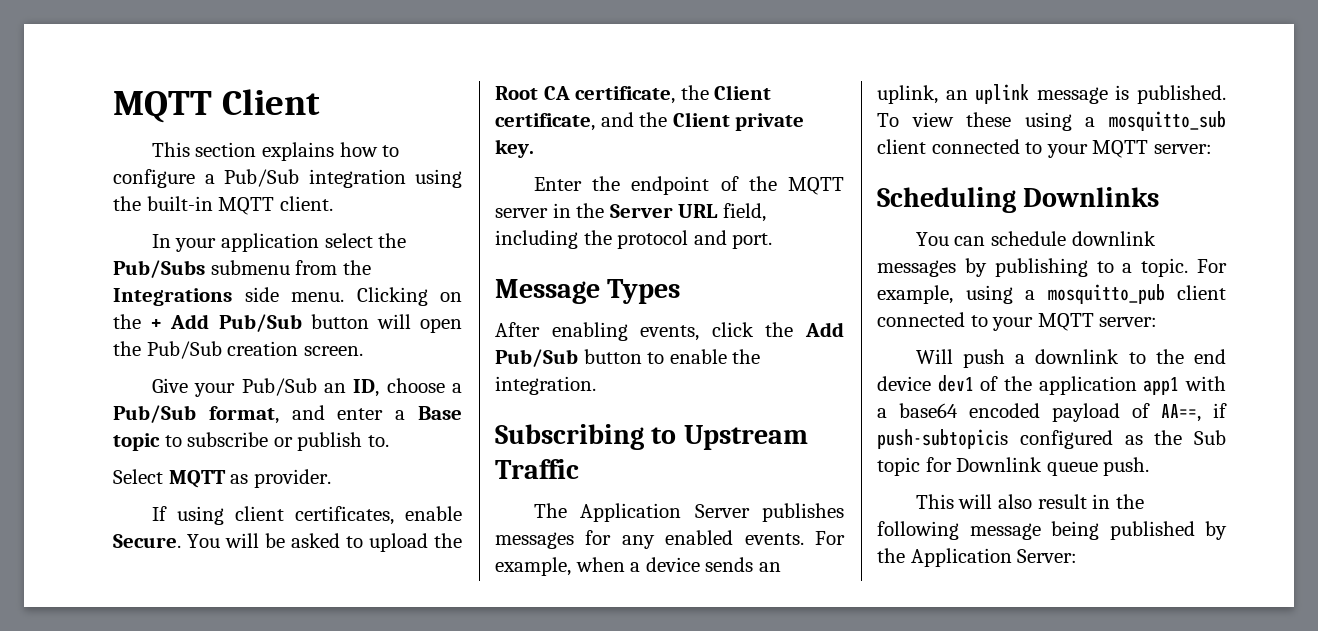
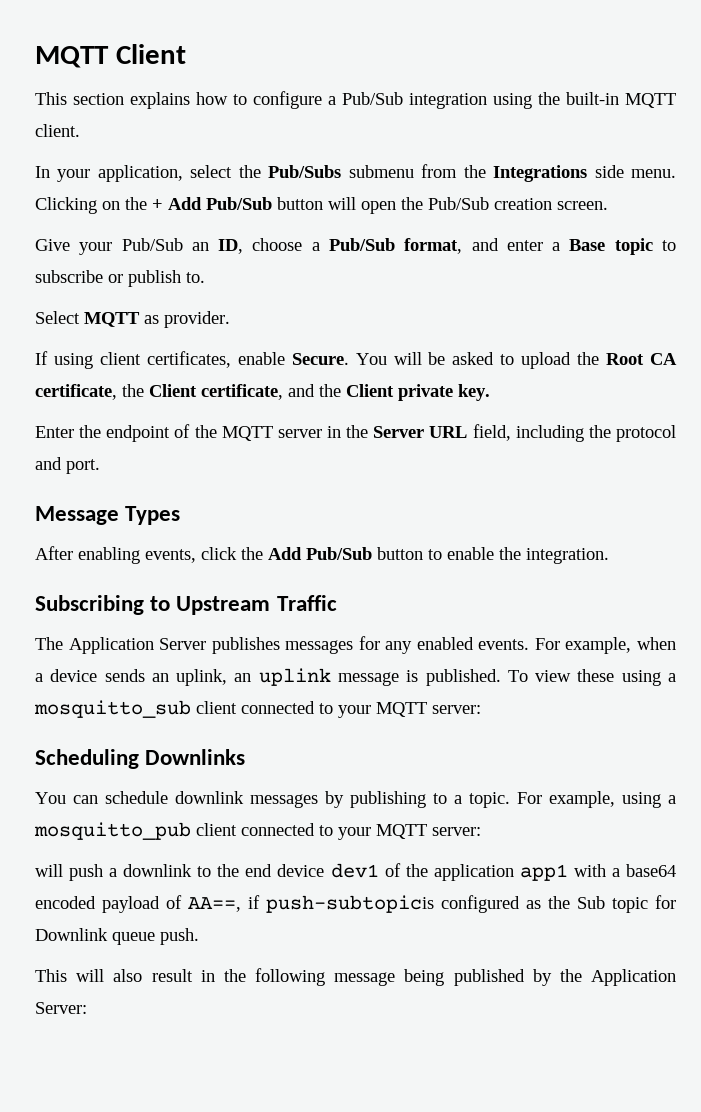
- In your application select the Pub/Subs submenu from the Integrations side menu.
+ In your application, select the Pub/Subs submenu from the Integrations side menu.
- Will push a downlink to the end device dev1 of the application app1 with a base64 encoded payload of AA==, if push-subtopicis configured as the Sub topic for Downlink queue push.
+ will push a downlink to the end device dev1 of the application app1 with a base64 encoded payload of AA==, if push-subtopicis configured as the Sub topic for Downlink queue push.

